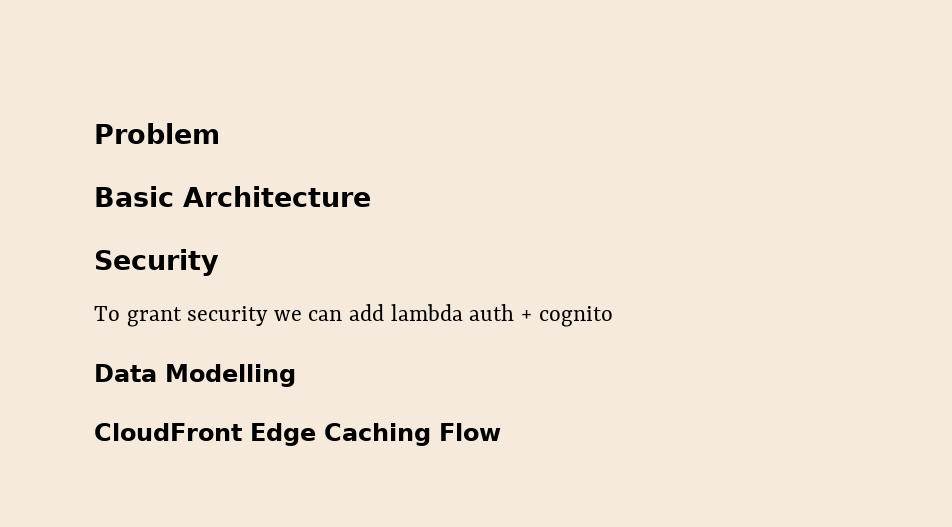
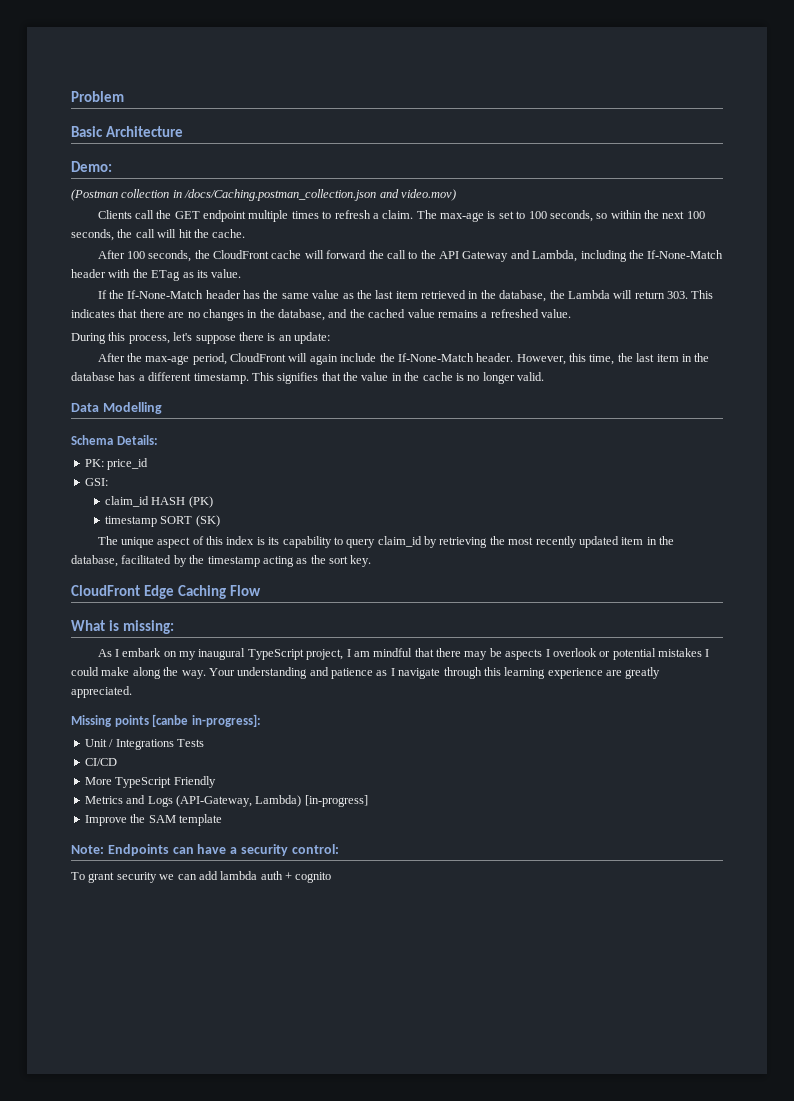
- Security
+ Demo:
+ (Postman collection in /docs/Caching.postman_collection.json and video.mov)
+ Clients call the GET endpoint multiple times to refresh a claim. The max-age is set to 100 seconds, so within the next 100 seconds, the call will hit the cache.
+ After 100 seconds, the CloudFront cache will forward the call to the API Gateway and Lambda, including the If-None-Match header with the ETag as its value.
+ If the If-None-Match header has the same value as the last item retrieved in the database, the Lambda will return 303. This indicates that there are no changes in the database, and the cached value remains a refreshed value.
+ During this process, let's suppose there is an update:
+ After the max-age period, CloudFront will again include the If-None-Match header. However, this time, the last item in the database has a different timestamp. This signifies that the value in the cache is no longer valid.
+ Data Modelling
+ Schema Details:
+ PK: price_id
+ GSI:
+ claim_id HASH (PK)
+ timestamp SORT (SK)
+ The unique aspect of this index is its capability to query claim_id by retrieving the most recently updated item in the database, facilitated by the timestamp acting as the sort key.
+ CloudFront Edge Caching Flow
+ What is missing:
+ As I embark on my inaugural TypeScript project, I am mindful that there may be aspects I overlook or potential mistakes I could make along the way. Your understanding and patience as I navigate through this learning experience are greatly appreciated.
+ Missing points [canbe in-progress]:
+ Unit / Integrations Tests
+ CI/CD
+ More TypeScript Friendly
+ Metrics and Logs (API-Gateway, Lambda) [in-progress]
+ Improve the SAM template
+ Note: Endpoints can have a security control:
- Data Modelling
- CloudFront Edge Caching Flow

